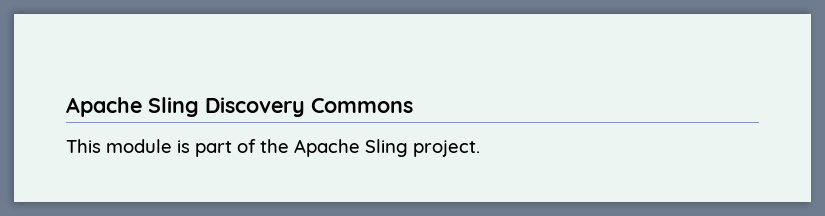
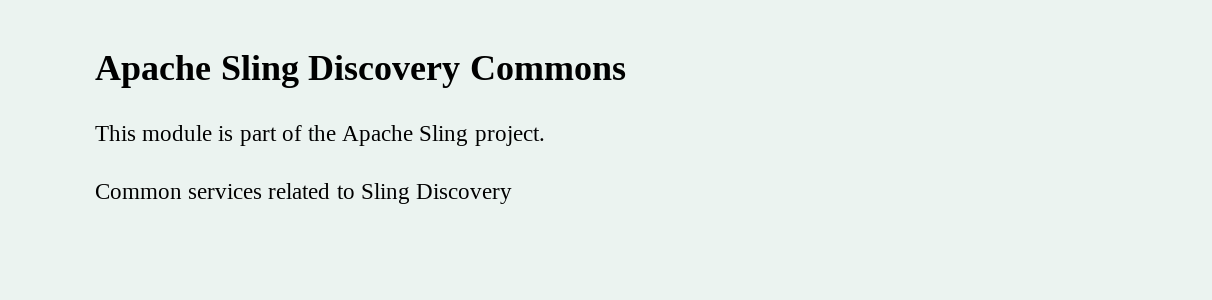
+ Common services related to Sling Discovery

